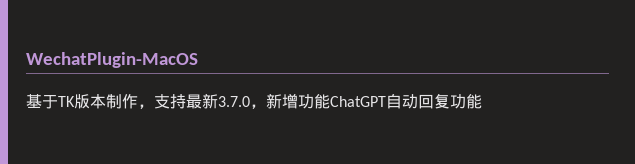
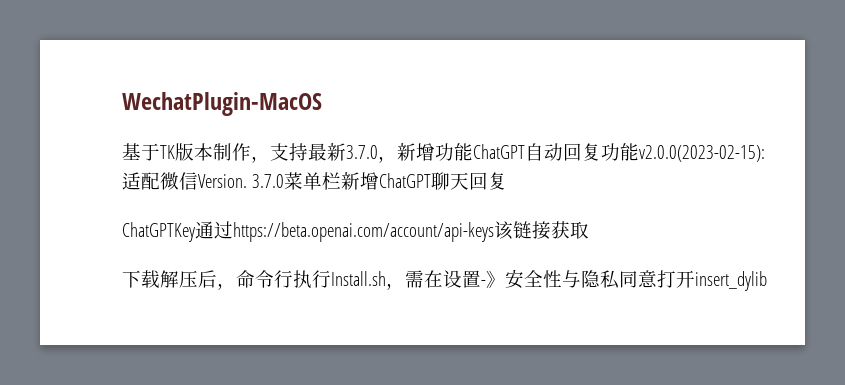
- 基于TK版本制作，支持最新3.7.0，新增功能ChatGPT自动回复功能
+ 基于TK版本制作，支持最新3.7.0，新增功能ChatGPT自动回复功能v2.0.0(2023-02-15):适配微信Version. 3.7.0菜单栏新增ChatGPT聊天回复
+ ChatGPTKey通过https://beta.openai.com/account/api-keys该链接获取
+ 下载解压后，命令行执行Install.sh，需在设置-》安全性与隐私同意打开insert_dylib

